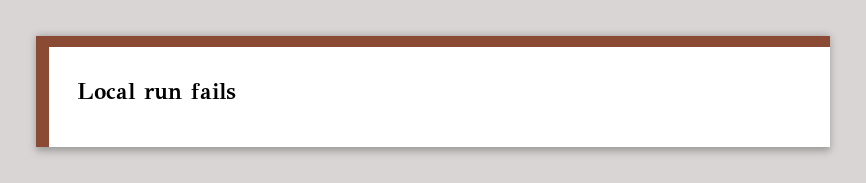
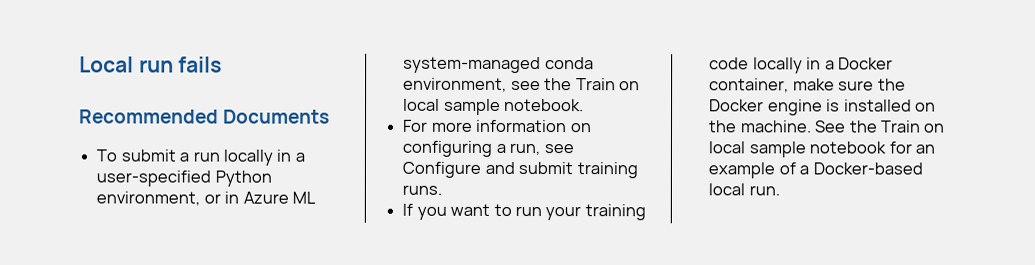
+ Recommended Documents
+ To submit a run locally in a user-specified Python environment, or in Azure ML system-managed conda environment, see the Train on local sample notebook.
+ For more information on configuring a run, see Configure and submit training runs.
+ If you want to run your training code locally in a Docker container, make sure the Docker engine is installed on the machine. See the Train on local sample notebook for an example of a Docker-based local run.

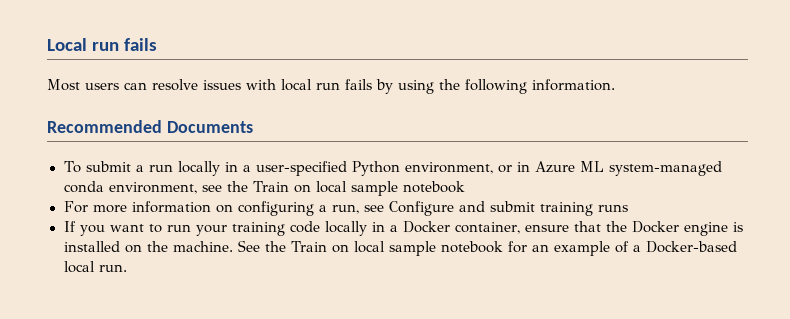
+ Most users can resolve issues with local run fails by using the following information.
- To submit a run locally in a user-specified Python environment, or in Azure ML system-managed conda environment, see the Train on local sample notebook.
+ To submit a run locally in a user-specified Python environment, or in Azure ML system-managed conda environment, see the Train on local sample notebook
- For more information on configuring a run, see Configure and submit training runs.
+ For more information on configuring a run, see Configure and submit training runs
- If you want to run your training code locally in a Docker container, make sure the Docker engine is installed on the machine.
+ If you want to run your training code locally in a Docker container, ensure that the Docker engine is installed on the machine.

